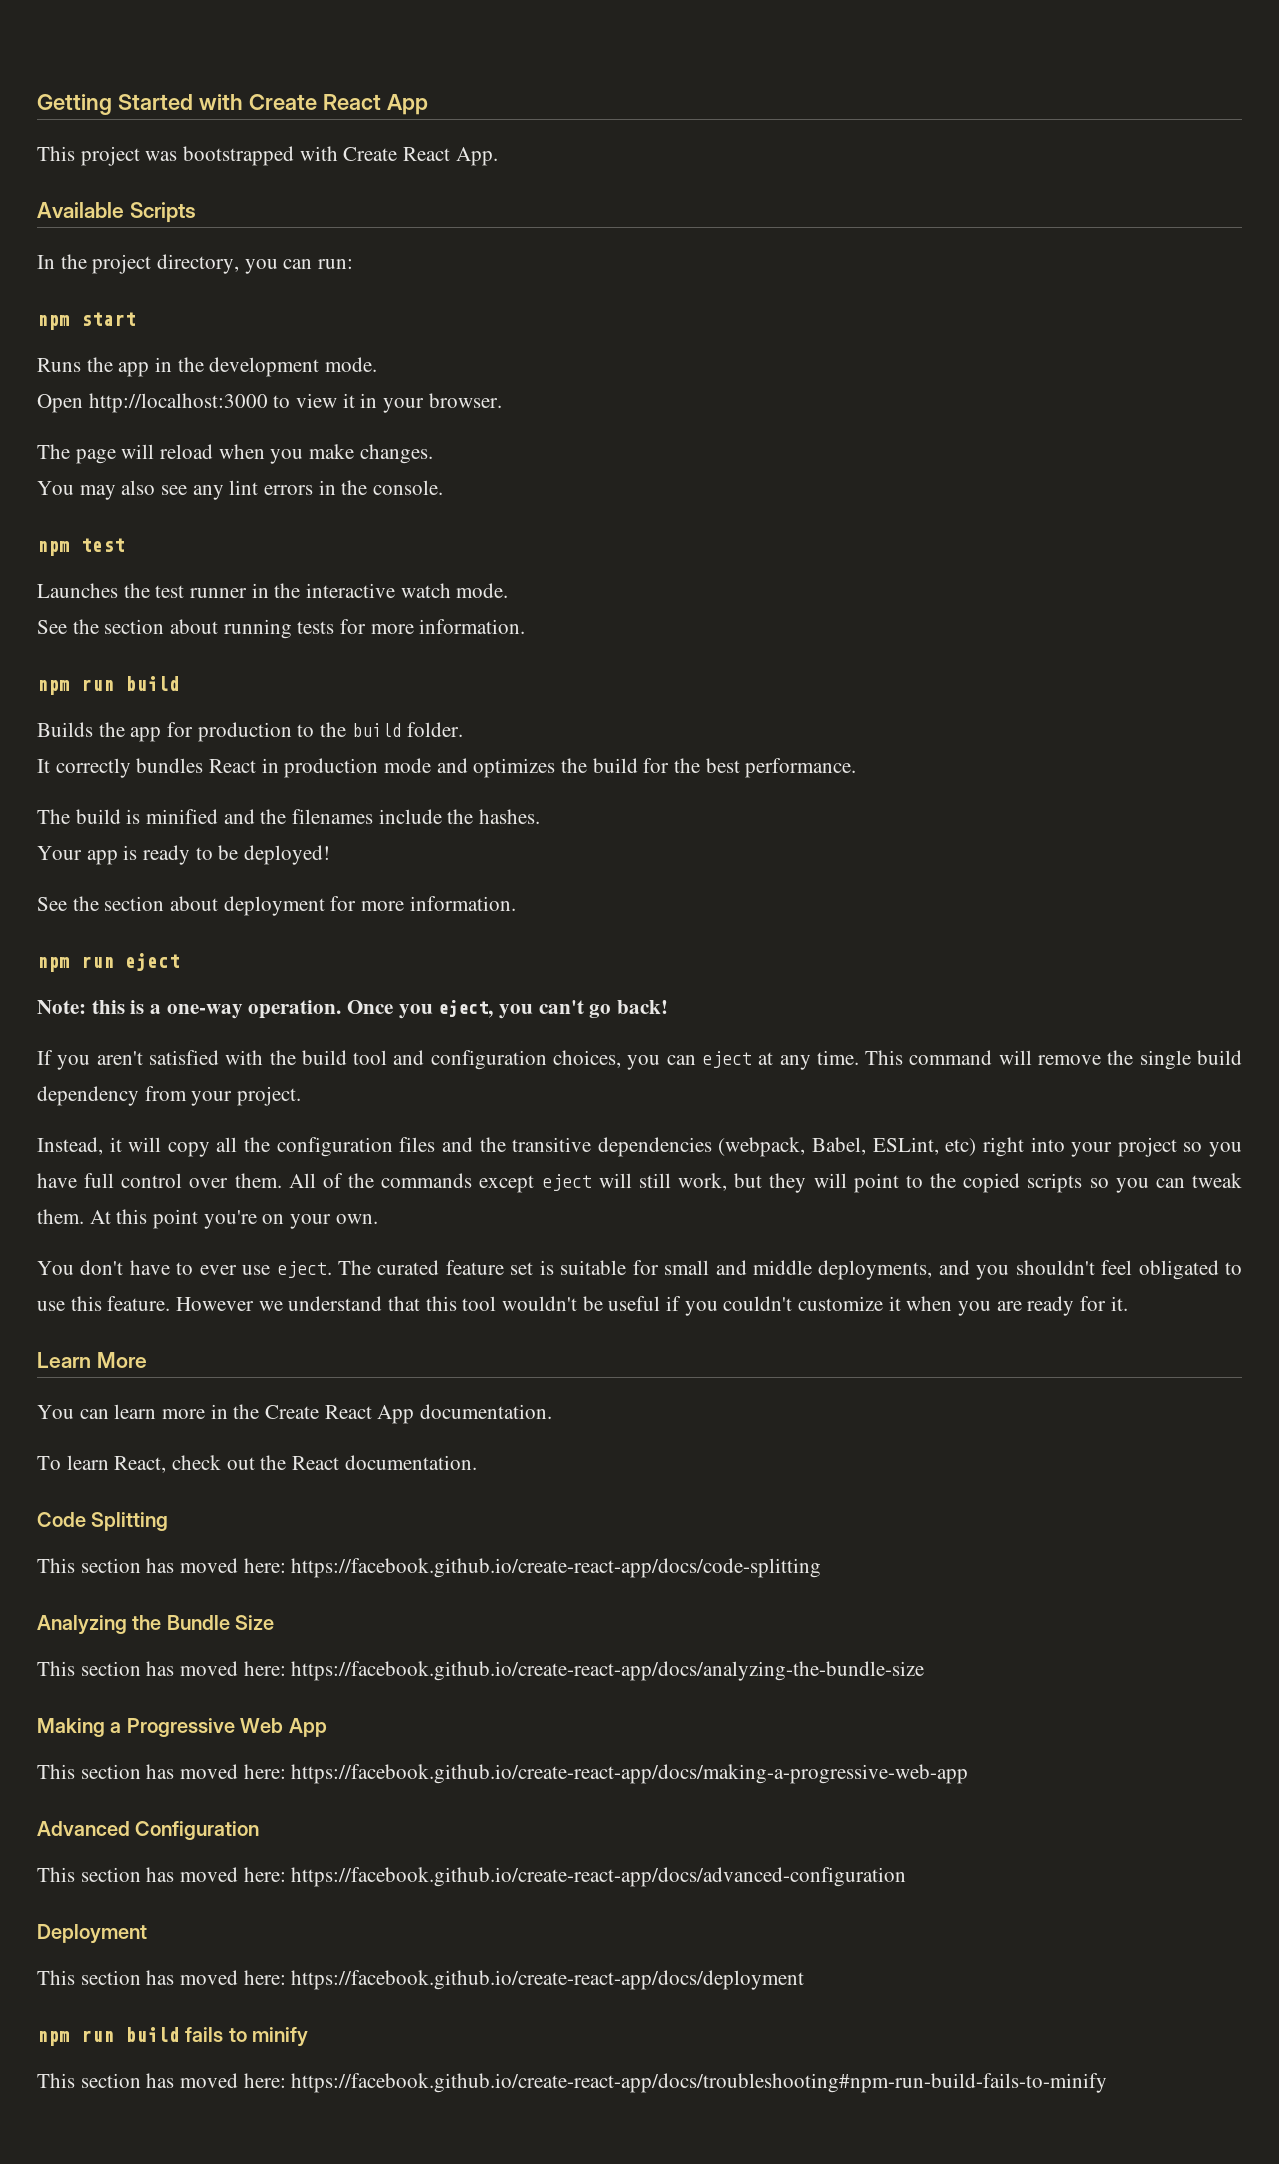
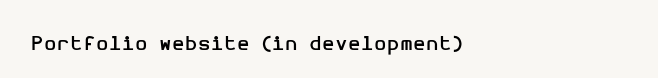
- Getting Started with Create React App
- This project was bootstrapped with Create React App.
- Available Scripts
- In the project directory, you can run:
- npm start
- Runs the app in the development mode.
- Open http://localhost:3000 to view it in your browser.
- The page will reload when you make changes.
- You may also see any lint errors in the console.
- npm test
- Launches the test runner in the interactive watch mode.
- See the section about running tests for more information.
- npm run build
- Builds the app for production to the build folder.
- It correctly bundles React in production mode and optimizes the build for the best performance.
- The build is minified and the filenames include the hashes.
- Your app is ready to be deployed!
- See the section about deployment for more information.
- npm run eject
- Note: this is a one-way operation. Once you eject, you can't go back!
- If you aren't satisfied with the build tool and configuration choices, you can eject at any time. This command will remove the single build dependency from your project.
- Instead, it will copy all the configuration files and the transitive dependencies (webpack, Babel, ESLint, etc) right into your project so you have full control over them. All of the commands except eject will still work, but they will point to the copied scripts so you can tweak them. At this point you're on your own.
- You don't have to ever use eject. The curated feature set is suitable for small and middle deployments, and you shouldn't feel obligated to use this feature. However we understand that this tool wouldn't be useful if you couldn't customize it when you are ready for it.
- Learn More
- You can learn more in the Create React App documentation.
- To learn React, check out the React documentation.
- Code Splitting
- This section has moved here: https://facebook.github.io/create-react-app/docs/code-splitting
- Analyzing the Bundle Size
- This section has moved here: https://facebook.github.io/create-react-app/docs/analyzing-the-bundle-size
- Making a Progressive Web App
- This section has moved here: https://facebook.github.io/create-react-app/docs/making-a-progressive-web-app
- Advanced Configuration
- This section has moved here: https://facebook.github.io/create-react-app/docs/advanced-configuration
- Deployment
- This section has moved here: https://facebook.github.io/create-react-app/docs/deployment
- npm run build fails to minify
- This section has moved here: https://facebook.github.io/create-react-app/docs/troubleshooting#npm-run-build-fails-to-minify
+ Portfolio website (in development)

